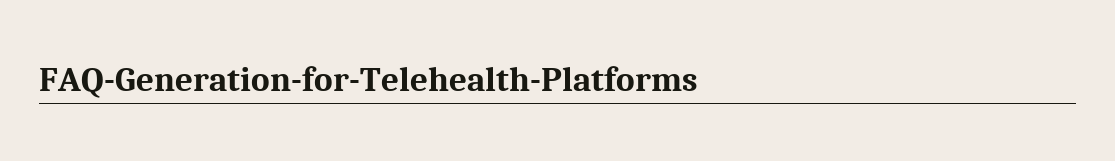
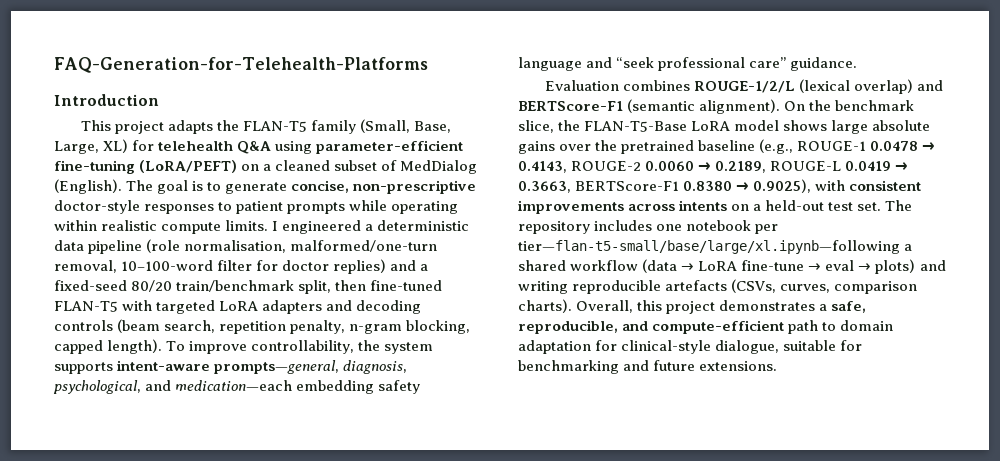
+ Introduction
+ This project adapts the FLAN-T5 family (Small, Base, Large, XL) for telehealth Q&A using parameter-efficient fine-tuning (LoRA/PEFT) on a cleaned subset of MedDialog (English). The goal is to generate concise, non-prescriptive doctor-style responses to patient prompts while operating within realistic compute limits. I engineered a deterministic data pipeline (role normalisation, malformed/one-turn removal, 10–100-word filter for doctor replies) and a fixed-seed 80/20 train/benchmark split, then fine-tuned FLAN-T5 with targeted LoRA adapters and decoding controls (beam search, repetition penalty, n-gram blocking, capped length). To improve controllability, the system supports intent-aware prompts—general, diagnosis, psychological, and medication—each embedding safety language and “seek professional care” guidance.
+ Evaluation combines ROUGE-1/2/L (lexical overlap) and BERTScore-F1 (semantic alignment). On the benchmark slice, the FLAN-T5-Base LoRA model shows large absolute gains over the pretrained baseline (e.g., ROUGE-1 0.0478 → 0.4143, ROUGE-2 0.0060 → 0.2189, ROUGE-L 0.0419 → 0.3663, BERTScore-F1 0.8380 → 0.9025), with consistent improvements across intents on a held-out test set. The repository includes one notebook per tier—flan-t5-small/base/large/xl.ipynb—following a shared workflow (data → LoRA fine-tune → eval → plots) and writing reproducible artefacts (CSVs, curves, comparison charts). Overall, this project demonstrates a safe, reproducible, and compute-efficient path to domain adaptation for clinical-style dialogue, suitable for benchmarking and future extensions.

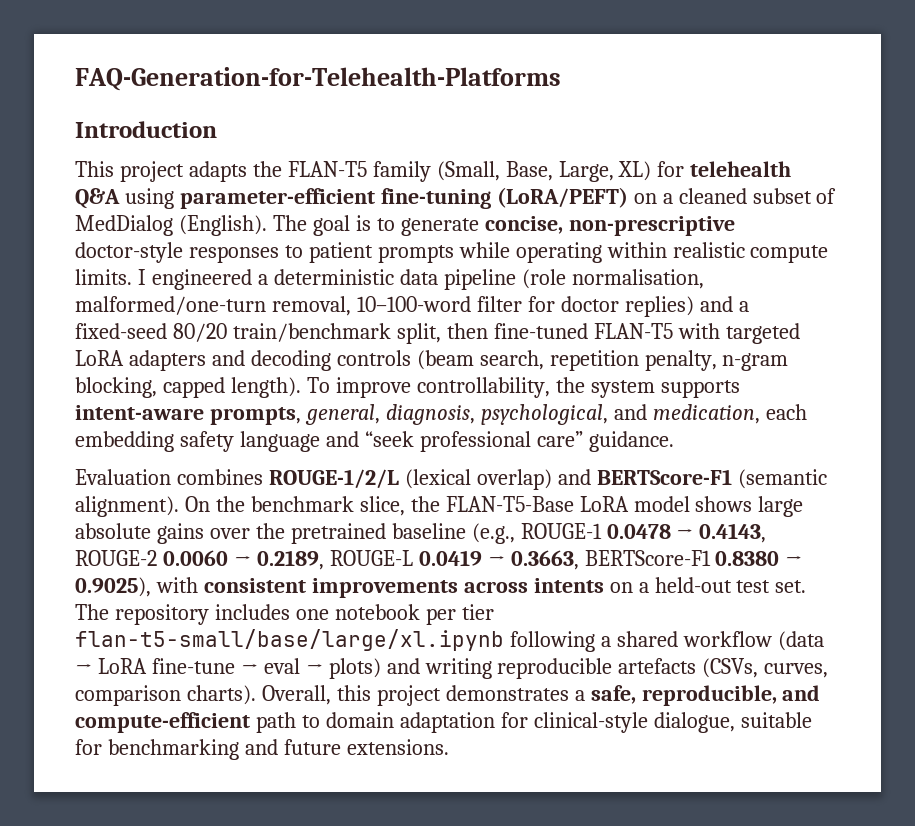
- To improve controllability, the system supports intent-aware prompts—general, diagnosis, psychological, and medication—each embedding safety language and “seek professional care” guidance.
+ To improve controllability, the system supports intent-aware prompts, general, diagnosis, psychological, and medication, each embedding safety language and “seek professional care” guidance.
- The repository includes one notebook per tier—flan-t5-small/base/large/xl.ipynb—following a shared workflow (data → LoRA fine-tune → eval → plots) and writing reproducible artefacts (CSVs, curves, comparison charts).
+ The repository includes one notebook per tier flan-t5-small/base/large/xl.ipynb following a shared workflow (data → LoRA fine-tune → eval → plots) and writing reproducible artefacts (CSVs, curves, comparison charts).

